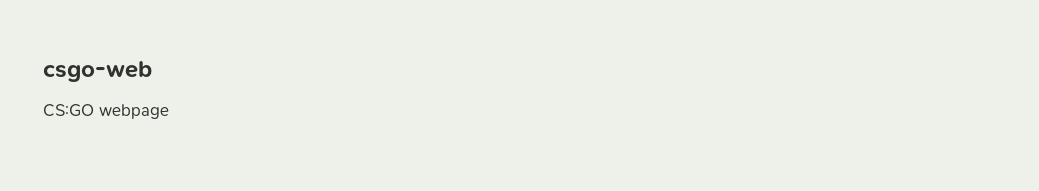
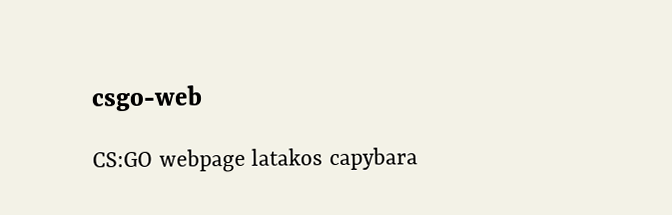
- CS:GO webpage
+ CS:GO webpage latakos capybara

